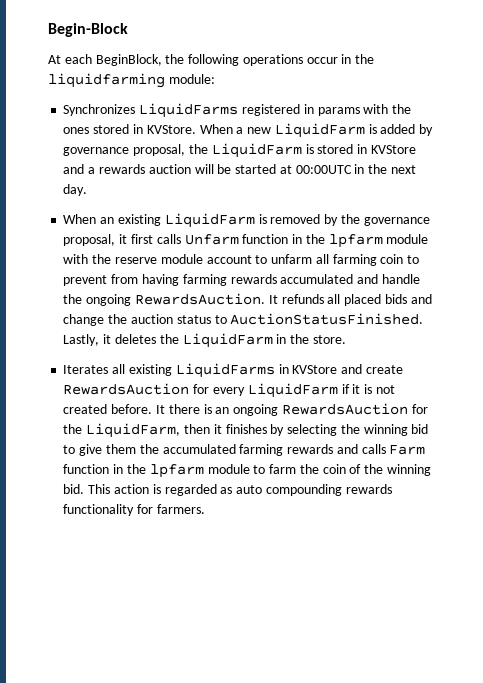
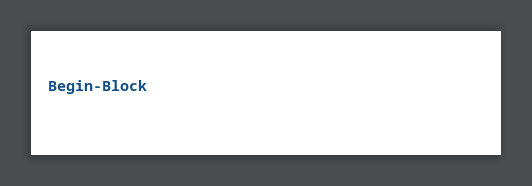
- At each BeginBlock, the following operations occur in the liquidfarming module:
- Synchronizes LiquidFarms registered in params with the ones stored in KVStore. When a new LiquidFarm is added by governance proposal, the LiquidFarm is stored in KVStore and a rewards auction will be started at 00:00UTC in the next day.
- When an existing LiquidFarm is removed by the governance proposal, it first calls Unfarm function in the lpfarm module with the reserve module account to unfarm all farming coin to prevent from having farming rewards accumulated and handle the ongoing RewardsAuction. It refunds all placed bids and change the auction status to AuctionStatusFinished. Lastly, it deletes the LiquidFarm in the store.
- Iterates all existing LiquidFarms in KVStore and create RewardsAuction for every LiquidFarm if it is not created before. It there is an ongoing RewardsAuction for the LiquidFarm, then it finishes by selecting the winning bid to give them the accumulated farming rewards and calls Farm function in the lpfarm module to farm the coin of the winning bid. This action is regarded as auto compounding rewards functionality for farmers.

